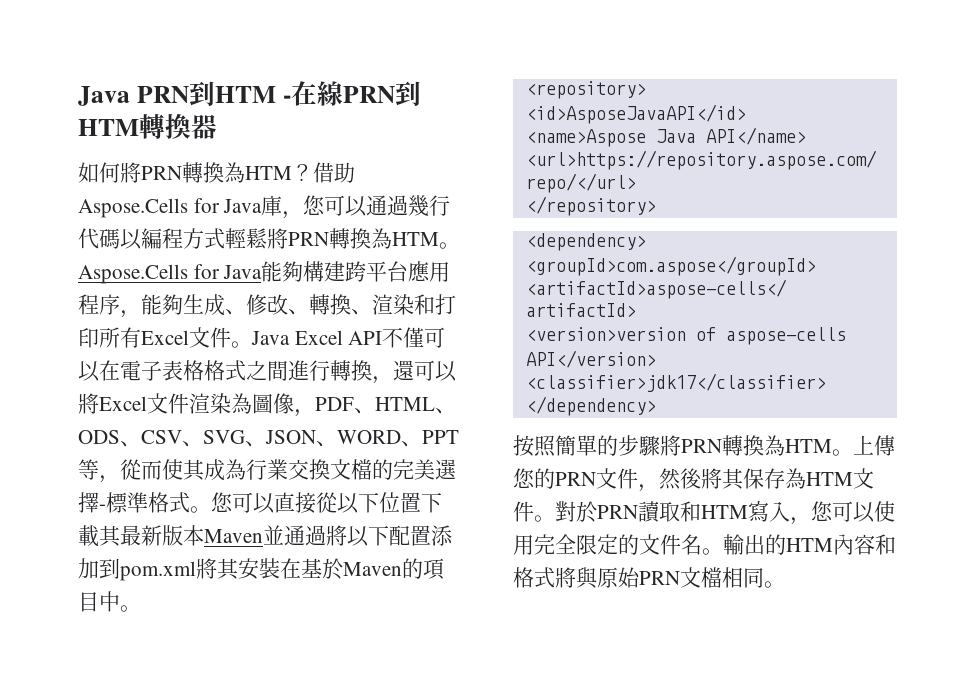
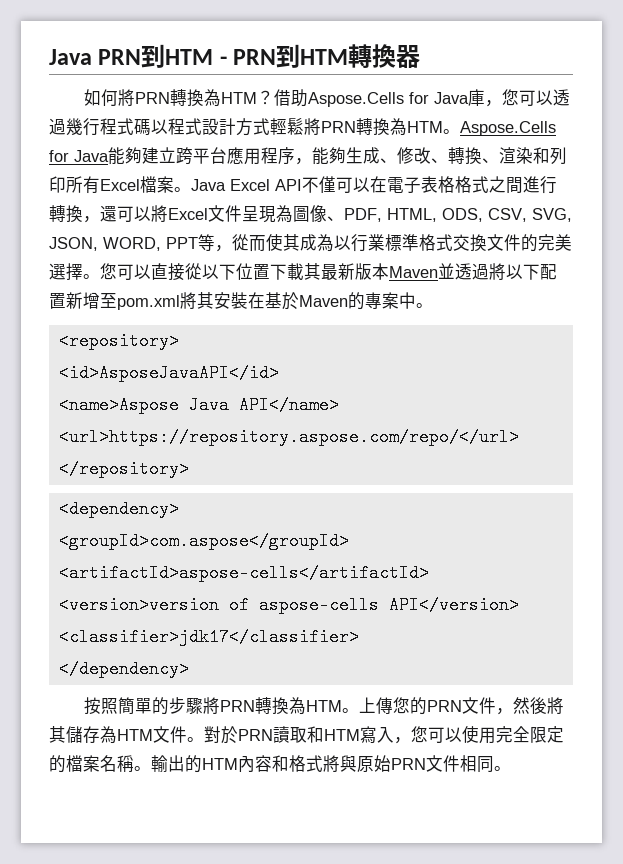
- Java PRN到HTM -在線PRN到HTM轉換器
+ Java PRN到HTM - PRN到HTM轉換器
- 借助Aspose.Cells for Java庫，您可以通過幾行代碼以編程方式輕鬆將PRN轉換為HTM。
+ 借助Aspose.Cells for Java庫，您可以透過幾行程式碼以程式設計方式輕鬆將PRN轉換為HTM。
- Aspose.Cells for Java能夠構建跨平台應用程序，能夠生成、修改、轉換、渲染和打印所有Excel文件。
+ Aspose.Cells for Java能夠建立跨平台應用程序，能夠生成、修改、轉換、渲染和列印所有Excel檔案。
- Java Excel API不僅可以在電子表格格式之間進行轉換，還可以將Excel文件渲染為圖像，PDF、HTML、ODS、CSV、SVG、JSON、WORD、PPT等，從而使其成為行業交換文檔的完美選擇-標準格式。
+ Java Excel API不僅可以在電子表格格式之間進行轉換，還可以將Excel文件呈現為圖像、PDF, HTML, ODS, CSV, SVG, JSON, WORD, PPT等，從而使其成為以行業標準格式交換文件的完美選擇。
- 您可以直接從以下位置下載其最新版本Maven並通過將以下配置添加到pom.xml將其安裝在基於Maven的項目中。
+ 您可以直接從以下位置下載其最新版本Maven並透過將以下配置新增至pom.xml將其安裝在基於Maven的專案中。
- 上傳您的PRN文件，然後將其保存為HTM文件。
+ 上傳您的PRN文件，然後將其儲存為HTM文件。
- 對於PRN讀取和HTM寫入，您可以使用完全限定的文件名。
+ 對於PRN讀取和HTM寫入，您可以使用完全限定的檔案名稱。
- 輸出的HTM內容和格式將與原始PRN文檔相同。
+ 輸出的HTM內容和格式將與原始PRN文件相同。

